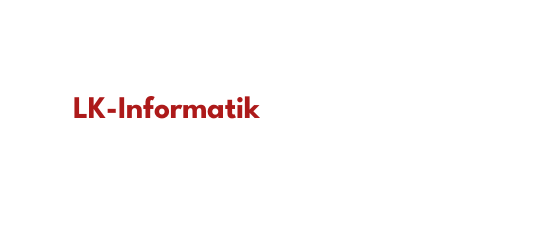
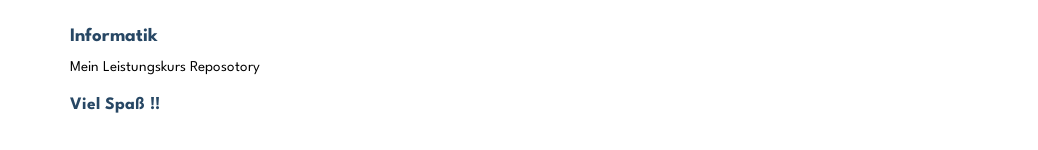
- LK-Informatik
+ Informatik
+ Mein Leistungskurs Reposotory
+ Viel Spaß !!

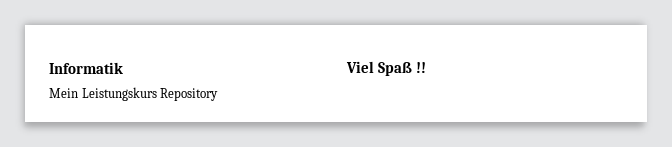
- Mein Leistungskurs Reposotory
+ Mein Leistungskurs Repository

